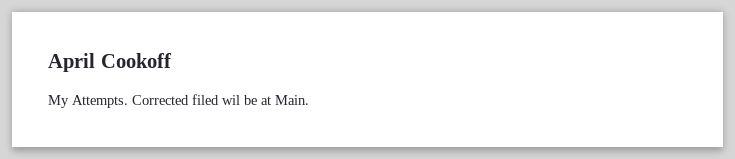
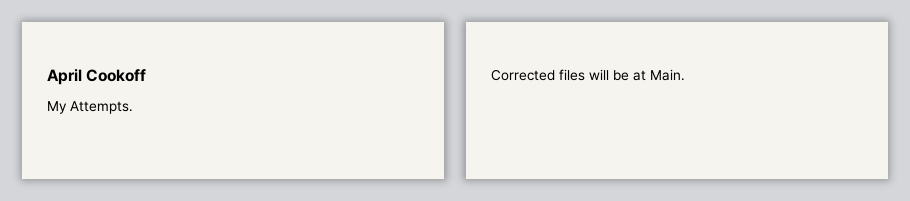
- My Attempts. Corrected filed wil be at Main.
+ My Attempts.
+ Corrected files will be at Main.

